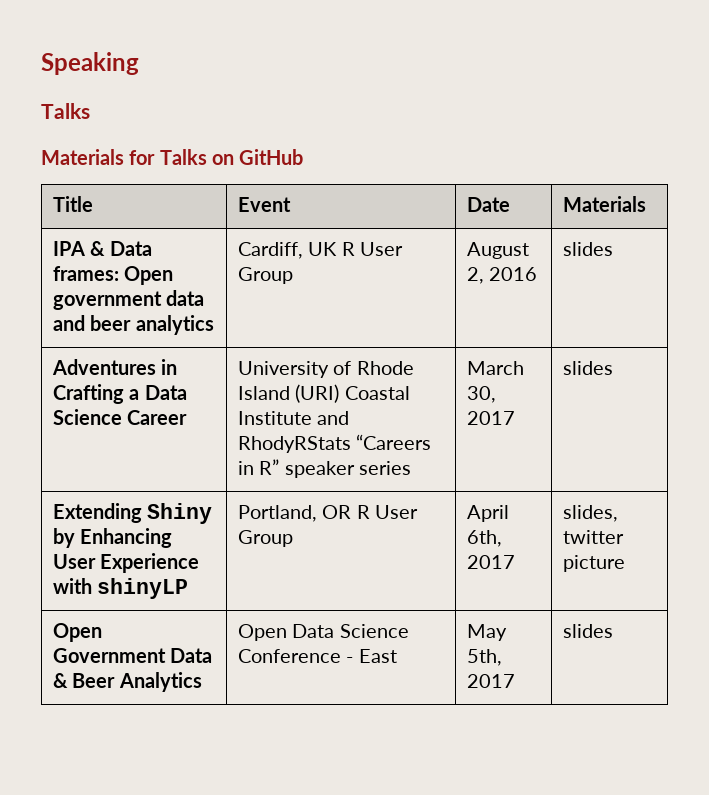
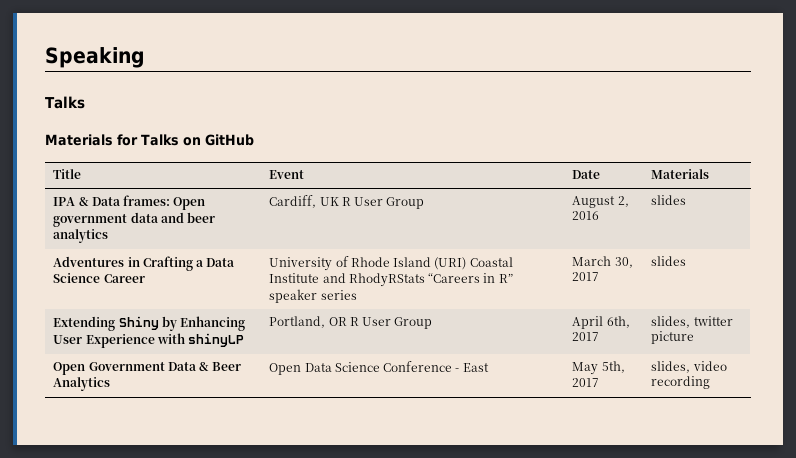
- Open Government Data & Beer Analytics | Open Data Science Conference - East | May 5th, 2017 | slides
+ Open Government Data & Beer Analytics | Open Data Science Conference - East | May 5th, 2017 | slides, video recording

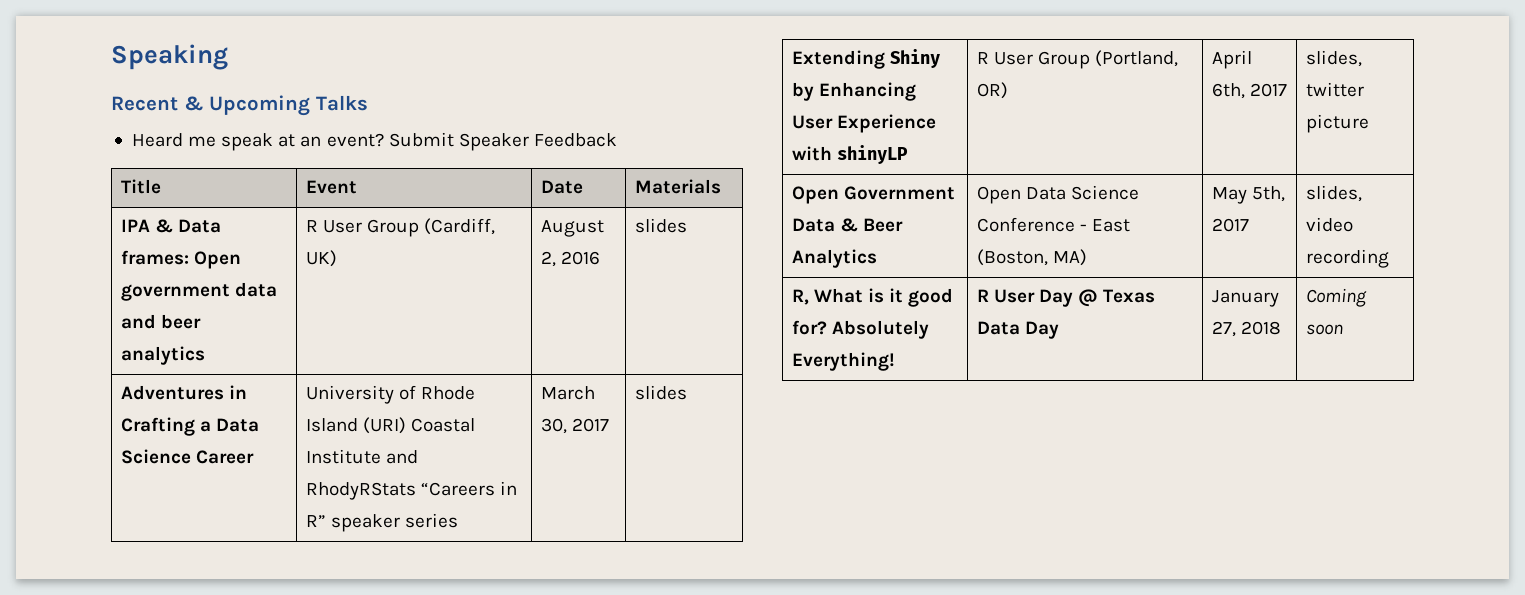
  Speaking
- Talks
- Materials for Talks on GitHub
+ Recent & Upcoming Talks
+ Heard me speak at an event? Submit Speaker Feedback
- IPA & Data frames: Open government data and beer analytics | Cardiff, UK R User Group | August 2, 2016 | slides
+ IPA & Data frames: Open government data and beer analytics | R User Group (Cardiff, UK) | August 2, 2016 | slides
- Extending Shiny by Enhancing User Experience with shinyLP | Portland, OR R User Group | April 6th, 2017 | slides, twitter picture
+ Extending Shiny by Enhancing User Experience with shinyLP | R User Group (Portland, OR) | April 6th, 2017 | slides, twitter picture
- Open Government Data & Beer Analytics | Open Data Science Conference - East | May 5th, 2017 | slides, video recording
+ Open Government Data & Beer Analytics | Open Data Science Conference - East (Boston, MA) | May 5th, 2017 | slides, video recording
+ R, What is it good for? Absolutely Everything! | R User Day @ Texas Data Day | January 27, 2018 | Coming soon

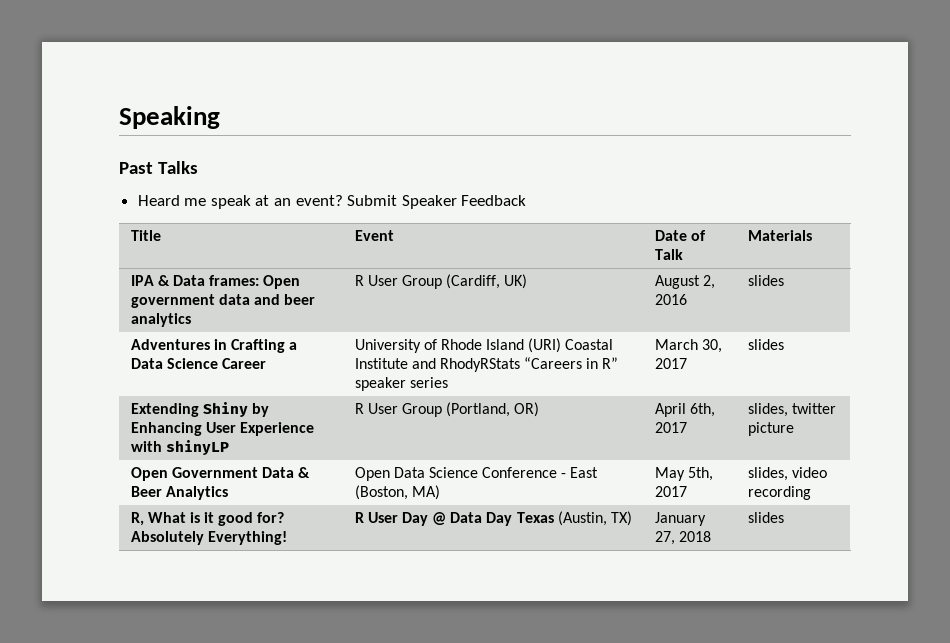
- Recent & Upcoming Talks
+ Past Talks
- Title | Event | Date | Materials
+ Title | Event | Date of Talk | Materials
- R, What is it good for? Absolutely Everything! | R User Day @ Texas Data Day | January 27, 2018 | Coming soon
+ R, What is it good for? Absolutely Everything! | R User Day @ Data Day Texas (Austin, TX) | January 27, 2018 | slides

